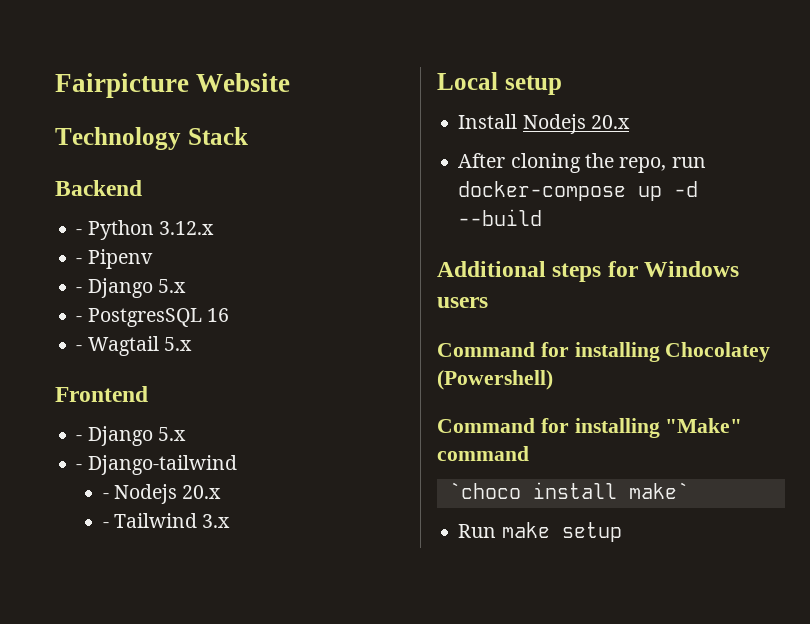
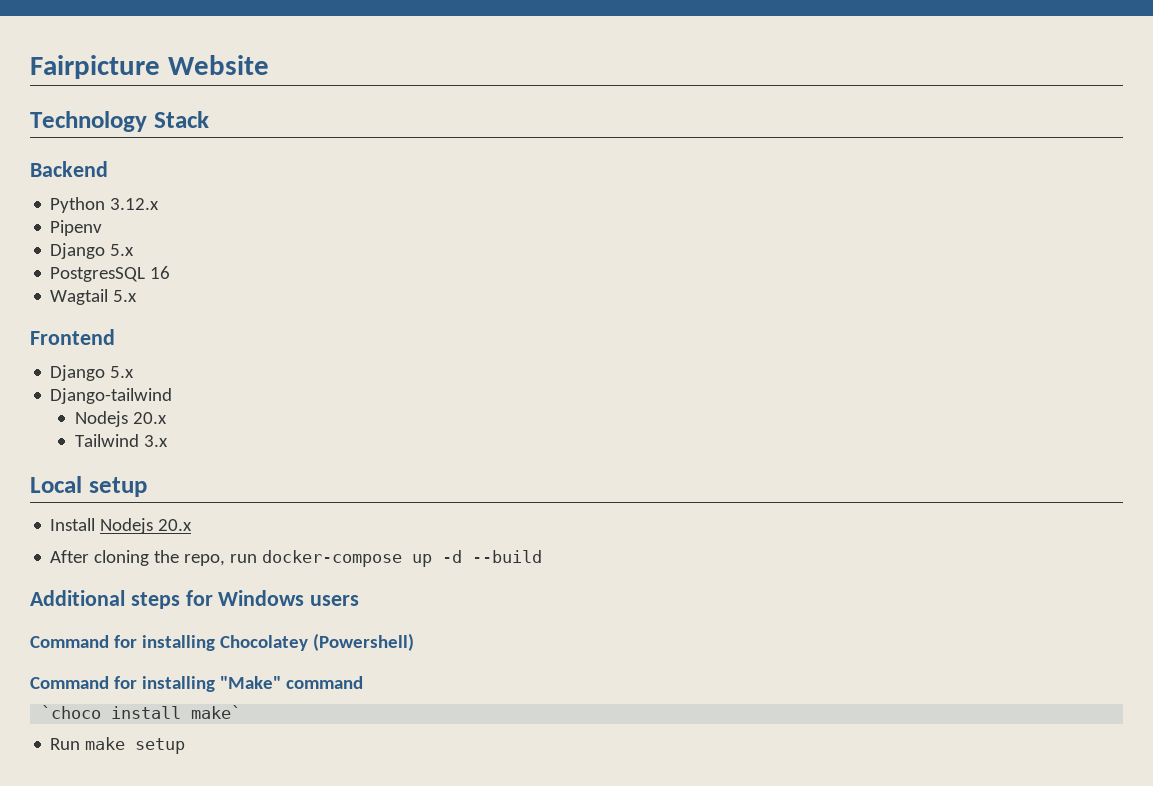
- - Python 3.12.x
+ Python 3.12.x
- - Pipenv
- - Django 5.x
- - PostgresSQL 16
+ Pipenv
+ Django 5.x
+ PostgresSQL 16
- - Wagtail 5.x
+ Wagtail 5.x
  Frontend
- - Django 5.x
- - Django-tailwind
- - Nodejs 20.x
- - Tailwind 3.x
+ Django 5.x
+ Django-tailwind
+ Nodejs 20.x
+ Tailwind 3.x

